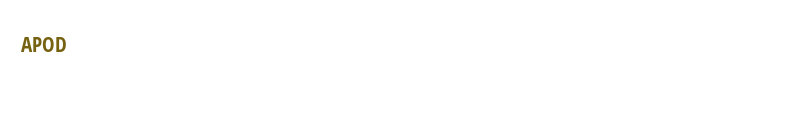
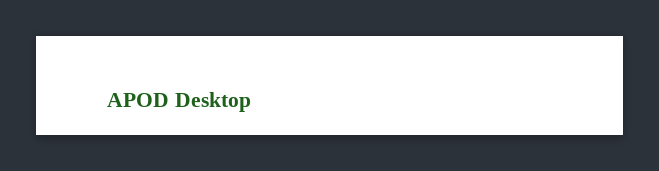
- APOD
+ APOD Desktop

